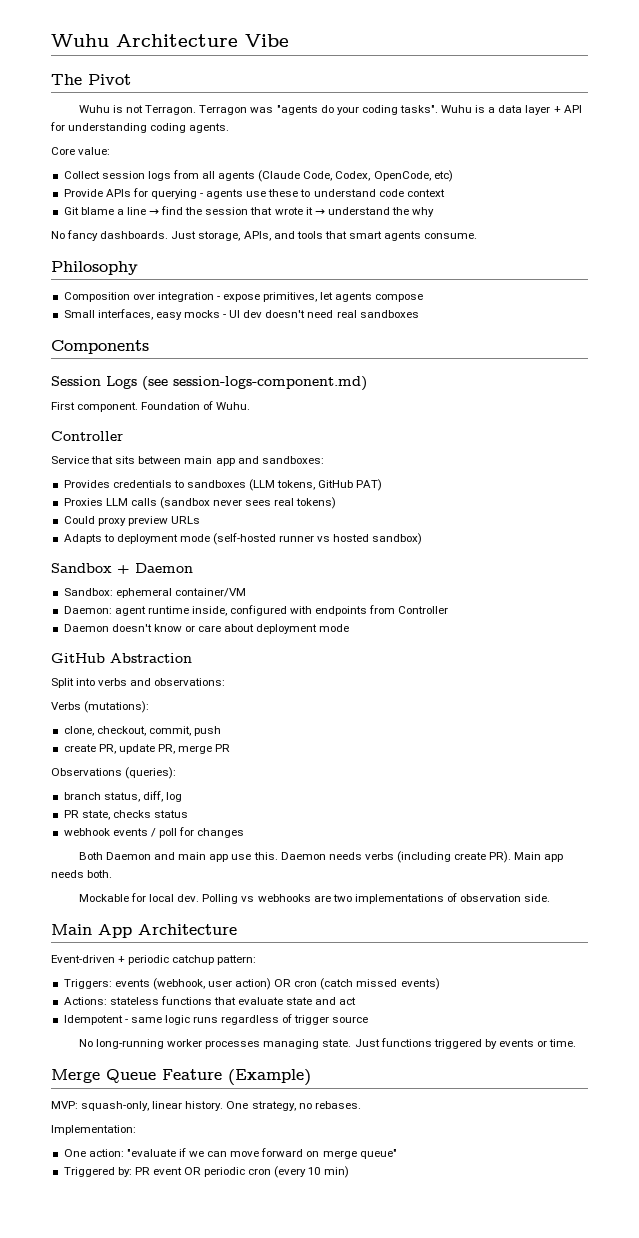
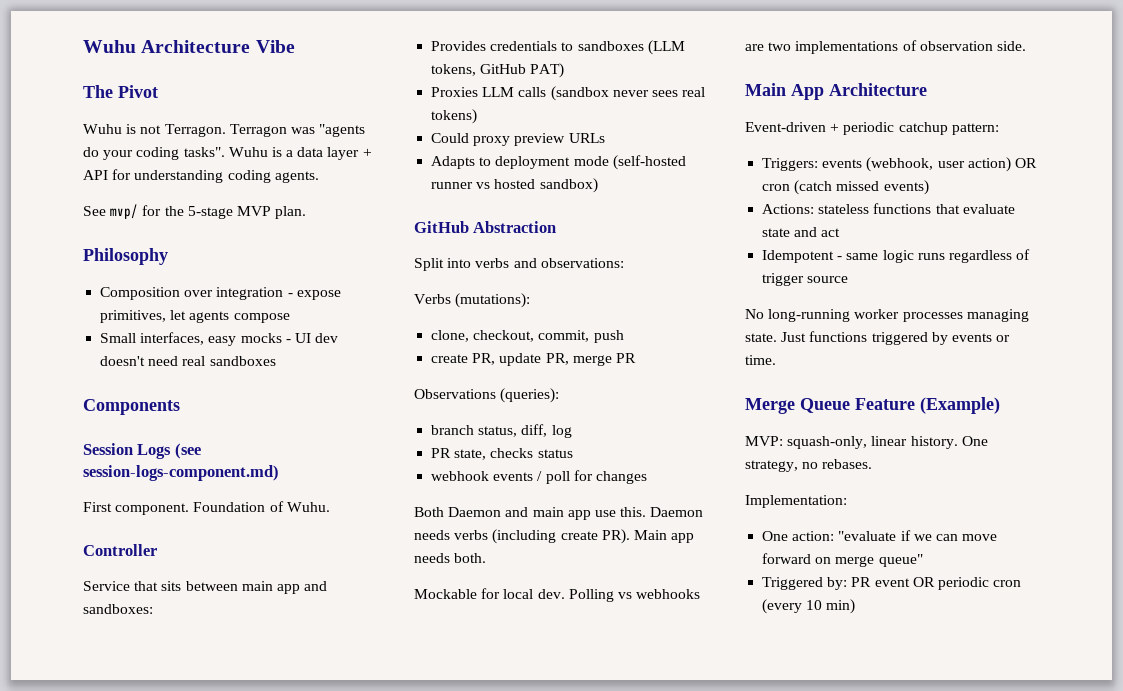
- Core value:
- Collect session logs from all agents (Claude Code, Codex, OpenCode, etc)
- Provide APIs for querying - agents use these to understand code context
- Git blame a line → find the session that wrote it → understand the why
- No fancy dashboards. Just storage, APIs, and tools that smart agents consume.
+ See mvp/ for the 5-stage MVP plan.
- Sandbox + Daemon
- Sandbox: ephemeral container/VM
- Daemon: agent runtime inside, configured with endpoints from Controller
- Daemon doesn't know or care about deployment mode

